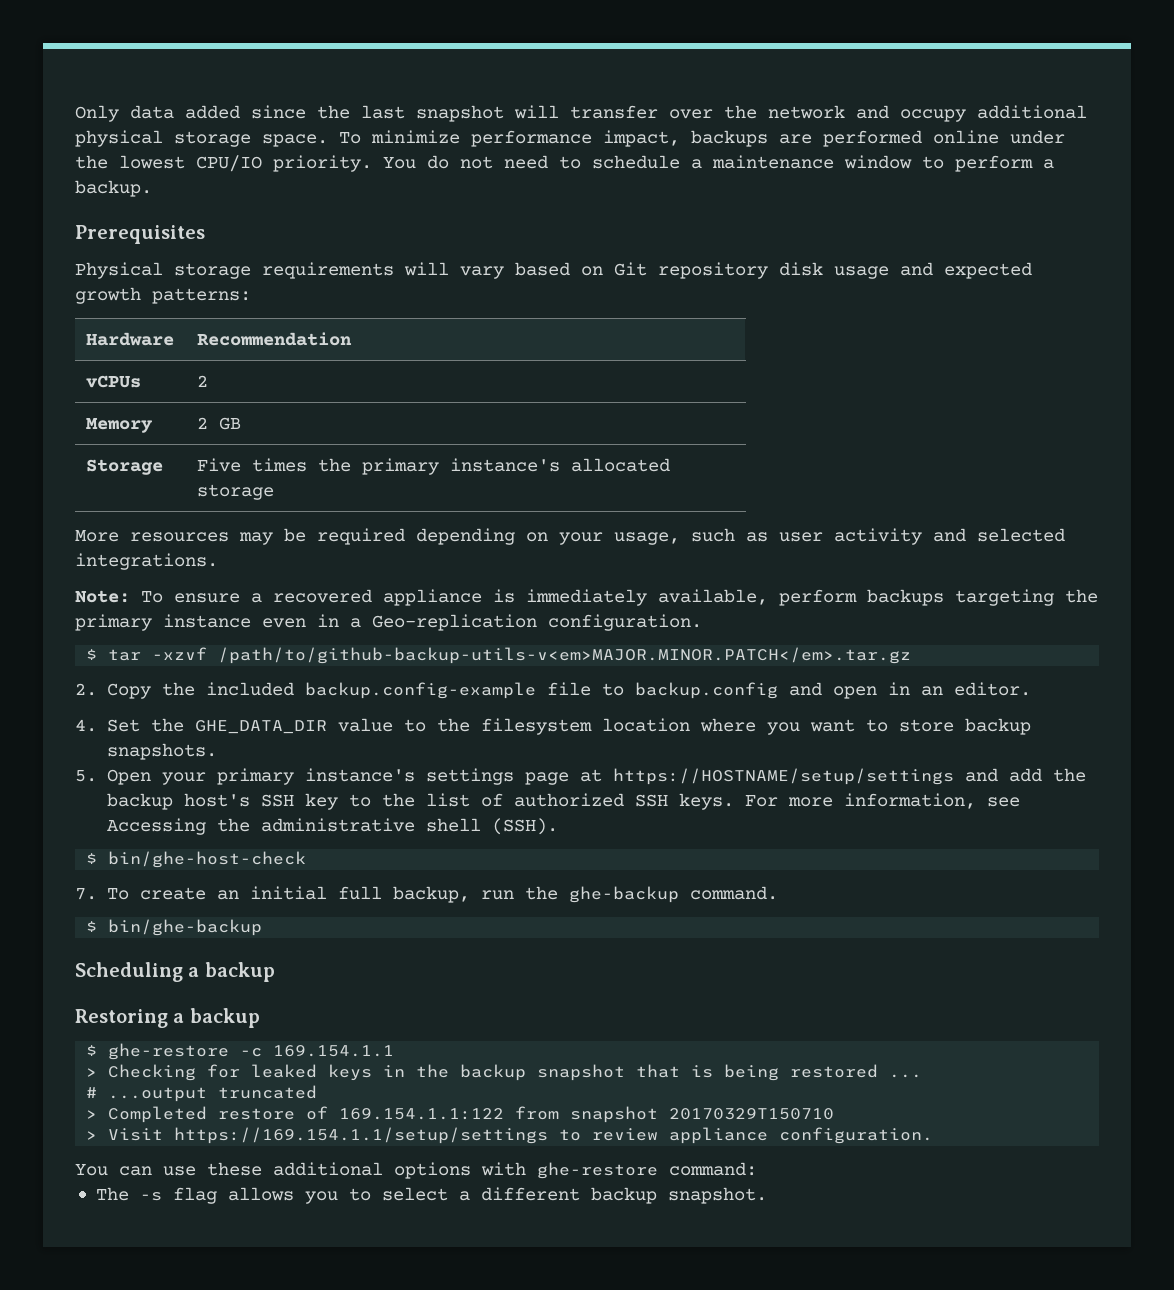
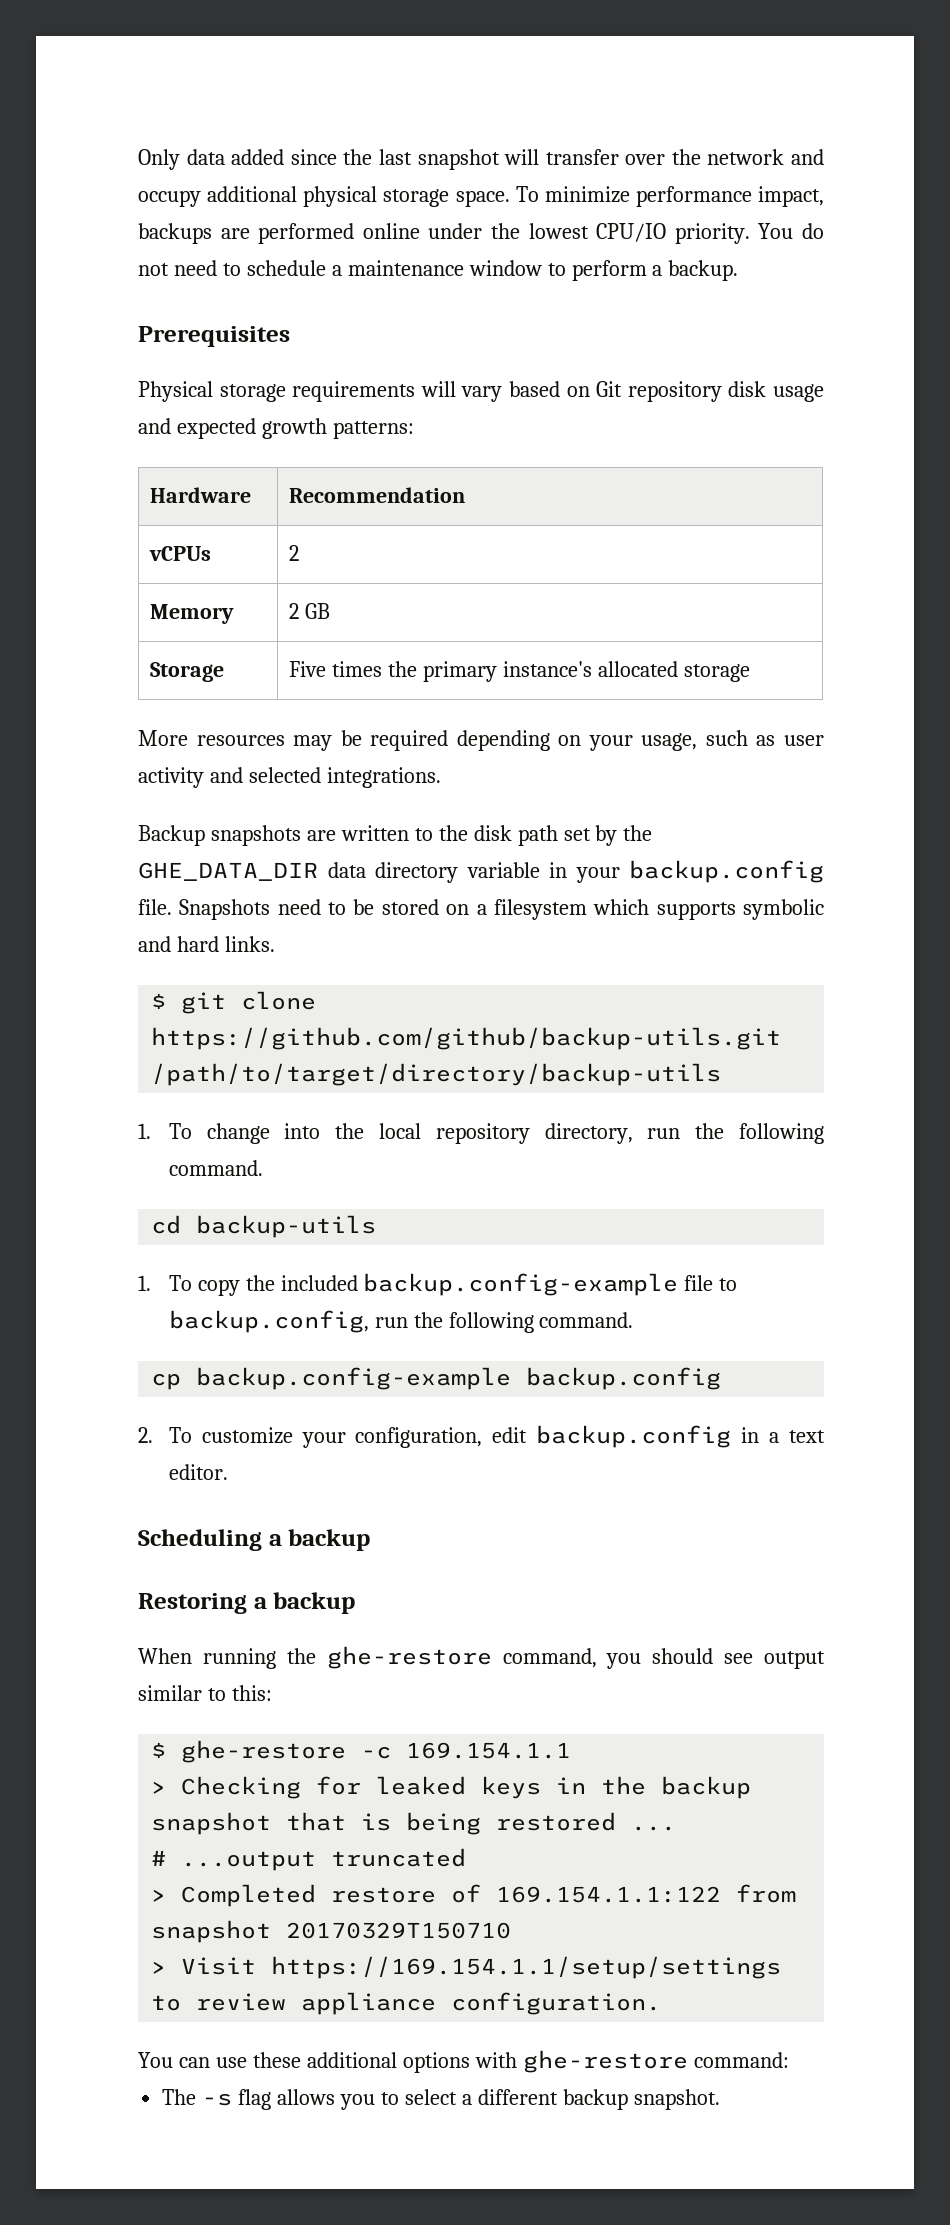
- Note: To ensure a recovered appliance is immediately available, perform backups targeting the primary instance even in a Geo-replication configuration.
- $ tar -xzvf /path/to/github-backup-utils-v<em>MAJOR.MINOR.PATCH</em>.tar.gz
- 2. Copy the included backup.config-example file to backup.config and open in an editor.
- 4. Set the GHE_DATA_DIR value to the filesystem location where you want to store backup snapshots.
- 5. Open your primary instance's settings page at https://HOSTNAME/setup/settings and add the backup host's SSH key to the list of authorized SSH keys. For more information, see Accessing the administrative shell (SSH).
- $ bin/ghe-host-check
- 7. To create an initial full backup, run the ghe-backup command.
- $ bin/ghe-backup
+ Backup snapshots are written to the disk path set by the GHE_DATA_DIR data directory variable in your backup.config file. Snapshots need to be stored on a filesystem which supports symbolic and hard links.
+ $ git clone https://github.com/github/backup-utils.git /path/to/target/directory/backup-utils
+ 1. To change into the local repository directory, run the following command.
+ cd backup-utils
+ 1. To copy the included backup.config-example file to backup.config, run the following command.
+ cp backup.config-example backup.config
+ 2. To customize your configuration, edit backup.config in a text editor.
+ When running the ghe-restore command, you should see output similar to this:

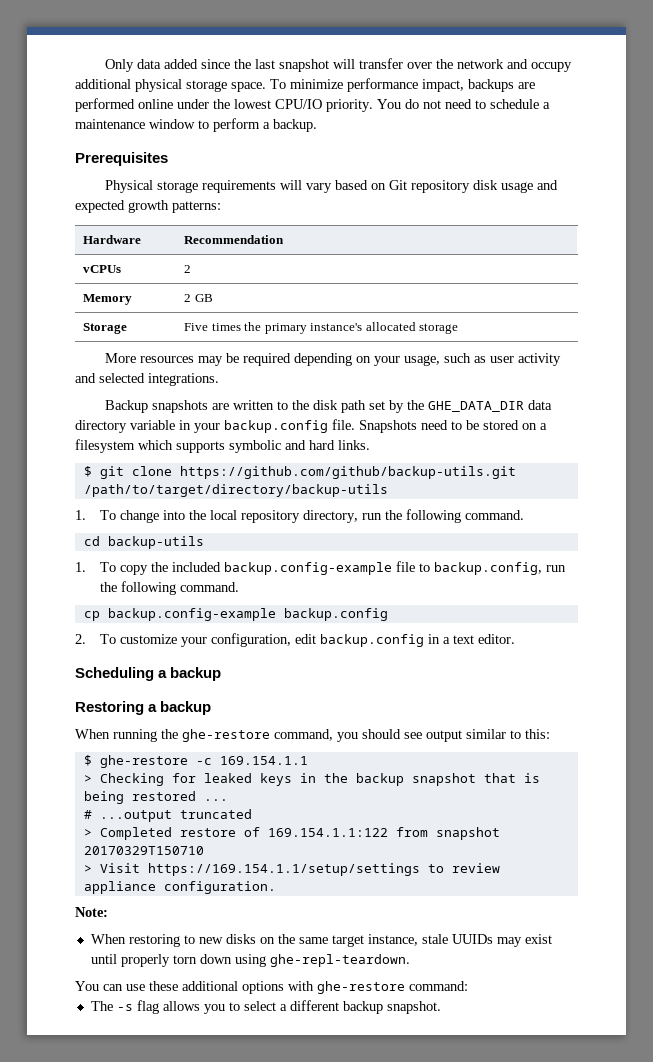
+ Note:
+ When restoring to new disks on the same target instance, stale UUIDs may exist until properly torn down using ghe-repl-teardown.

